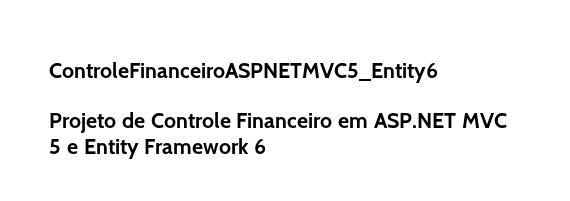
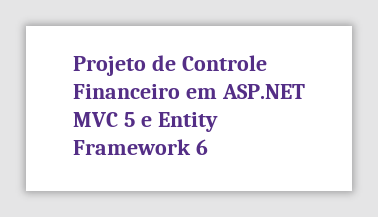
- ControleFinanceiroASPNETMVC5_Entity6

